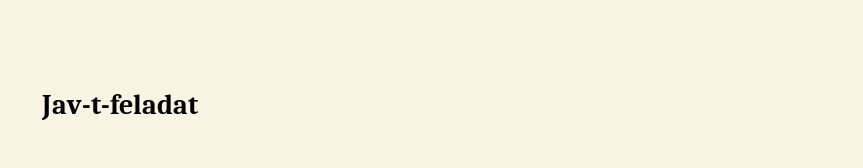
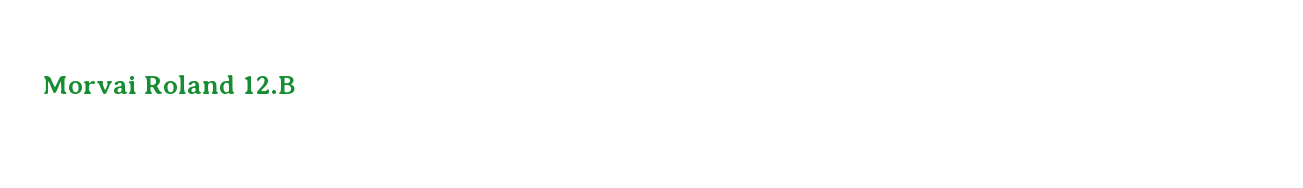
- Jav-t-feladat
+ Morvai Roland 12.B

